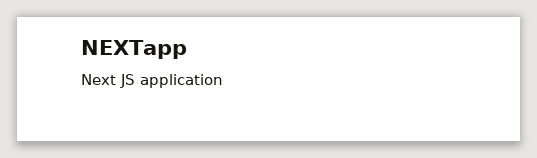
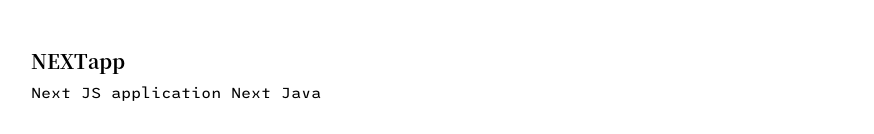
- Next JS application
+ Next JS application Next Java

